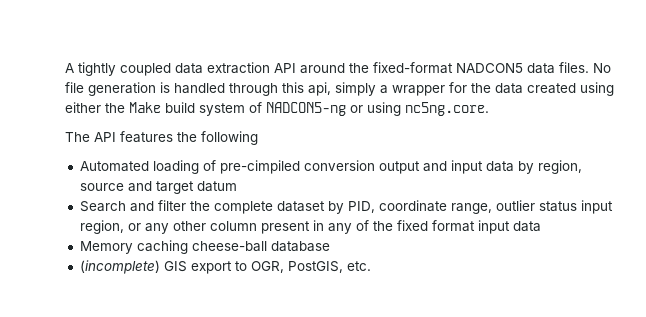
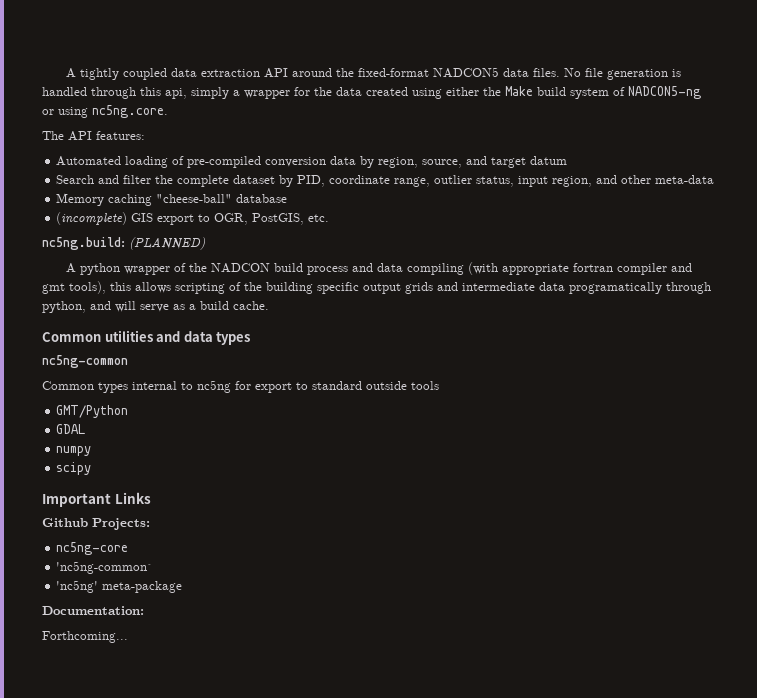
- The API features the following
+ The API features:
- Automated loading of pre-cimpiled conversion output and input data by region, source and target datum
+ Automated loading of pre-compiled conversion data by region, source, and target datum
- Search and filter the complete dataset by PID, coordinate range, outlier status input region, or any other column present in any of the fixed format input data
+ Search and filter the complete dataset by PID, coordinate range, outlier status, input region, and other meta-data
- Memory caching cheese-ball database
+ Memory caching "cheese-ball" database
+ nc5ng.build: (PLANNED)
+ A python wrapper of the NADCON build process and data compiling (with appropriate fortran compiler and gmt tools), this allows scripting of the building specific output grids and intermediate data programatically through python, and will serve as a build cache.
+ Common utilities and data types
+ nc5ng-common
+ Common types internal to nc5ng for export to standard outside tools
+ GMT/Python
+ GDAL
+ numpy
+ scipy
+ Important Links
+ Github Projects:
+ nc5ng-core
+ 'nc5ng-common`
+ 'nc5ng' meta-package
+ Documentation:
+ Forthcoming...

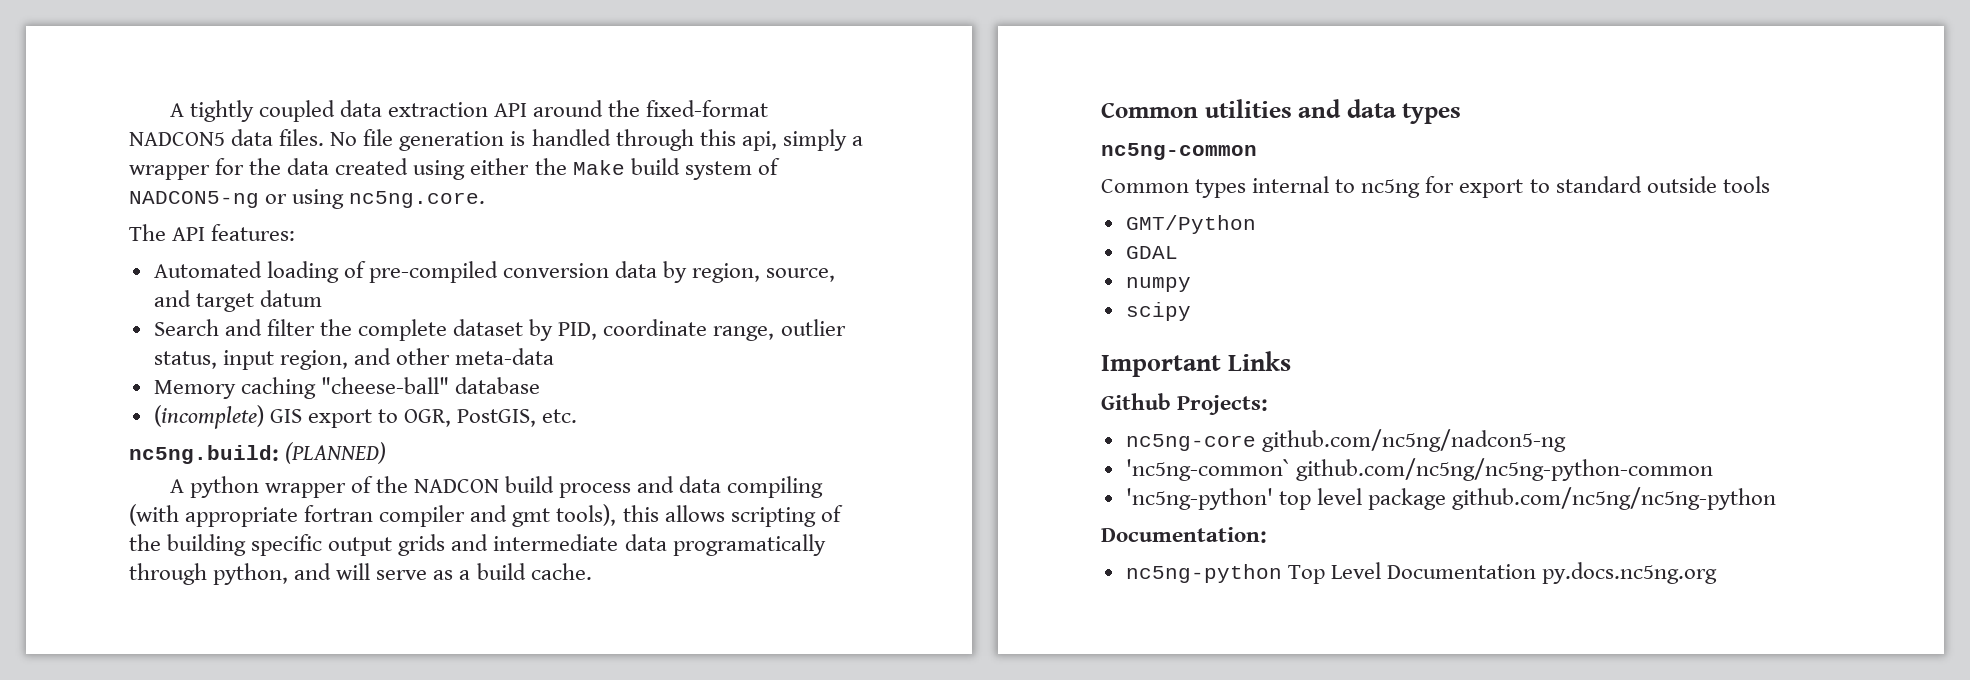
- nc5ng-core
+ nc5ng-core github.com/nc5ng/nadcon5-ng
- 'nc5ng-common`
- 'nc5ng' meta-package
+ 'nc5ng-common` github.com/nc5ng/nc5ng-python-common
+ 'nc5ng-python' top level package github.com/nc5ng/nc5ng-python
  Documentation:
- Forthcoming...
+ nc5ng-python Top Level Documentation py.docs.nc5ng.org

